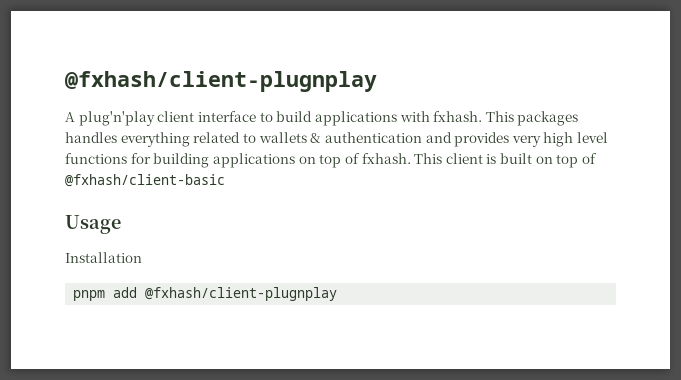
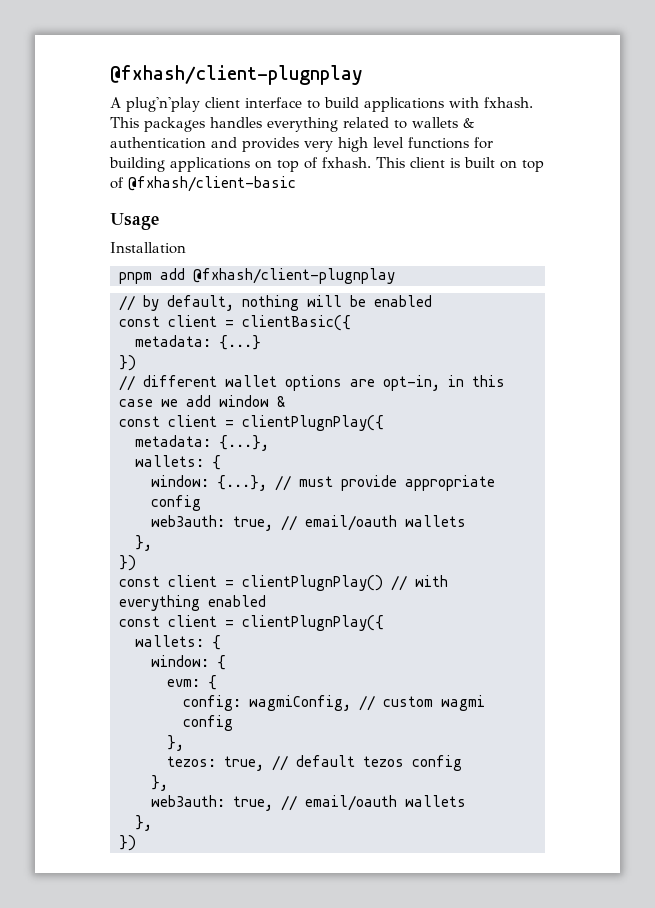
+ // by default, nothing will be enabled
+ const client = clientBasic({
+ metadata: {...}
+ })
+ // different wallet options are opt-in, in this case we add window &
+ const client = clientPlugnPlay({
+ metadata: {...},
+ wallets: {
+ window: {...}, // must provide appropriate config
+ web3auth: true, // email/oauth wallets
+ },
+ })
+ const client = clientPlugnPlay() // with everything enabled
+ const client = clientPlugnPlay({
+ wallets: {
+ window: {
+ evm: {
+ config: wagmiConfig, // custom wagmi config
+ },
+ tezos: true, // default tezos config
+ },
+ web3auth: true, // email/oauth wallets
+ },
+ })

